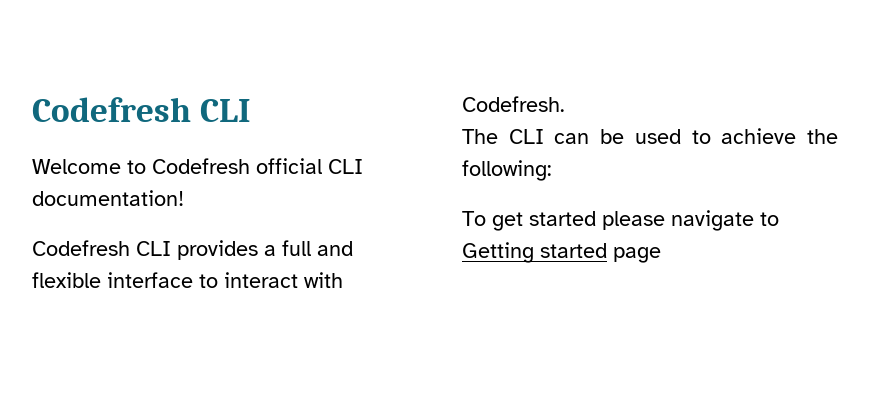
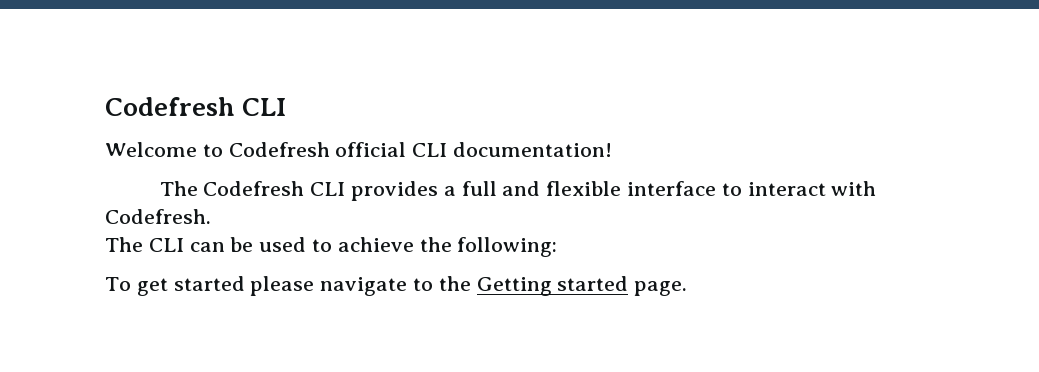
- Codefresh CLI provides a full and flexible interface to interact with Codefresh.
+ The Codefresh CLI provides a full and flexible interface to interact with Codefresh.
- To get started please navigate to Getting started page
+ To get started please navigate to the Getting started page.

